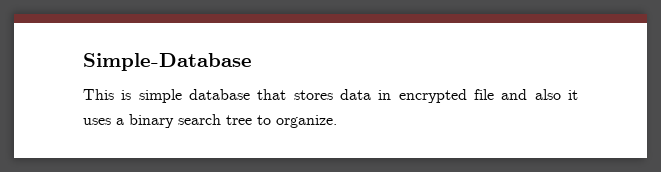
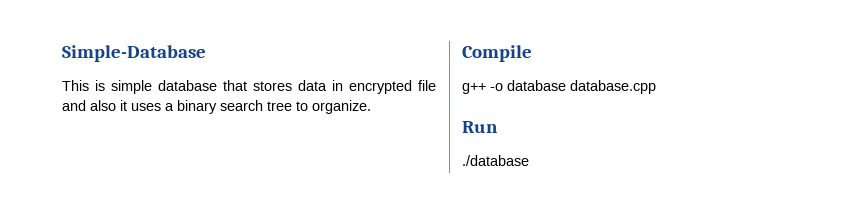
+ Compile
+ g++ -o database database.cpp
+ Run
+ ./database

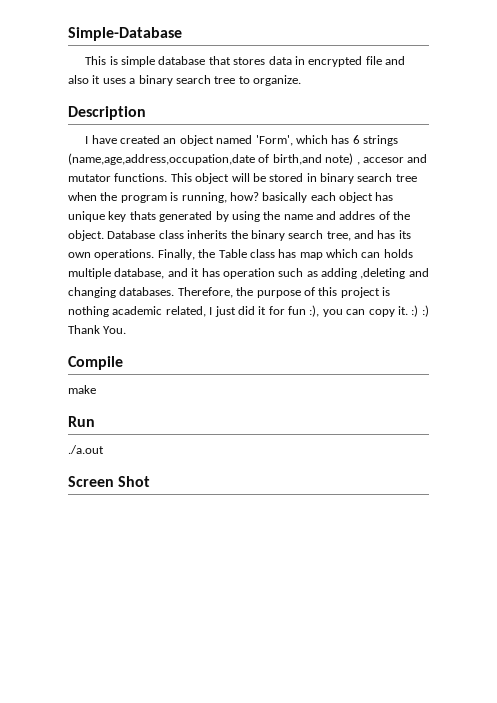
+ Description
+ I have created an object named 'Form', which has 6 strings (name,age,address,occupation,date of birth,and note) , accesor and mutator functions. This object will be stored in binary search tree when the program is running, how? basically each object has unique key thats generated by using the name and addres of the object. Database class inherits the binary search tree, and has its own operations. Finally, the Table class has map which can holds multiple database, and it has operation such as adding ,deleting and changing databases. Therefore, the purpose of this project is nothing academic related, I just did it for fun :), you can copy it. :) :) Thank You.
  Compile
- g++ -o database database.cpp
+ make
  Run
- ./database
+ ./a.out
+ Screen Shot

